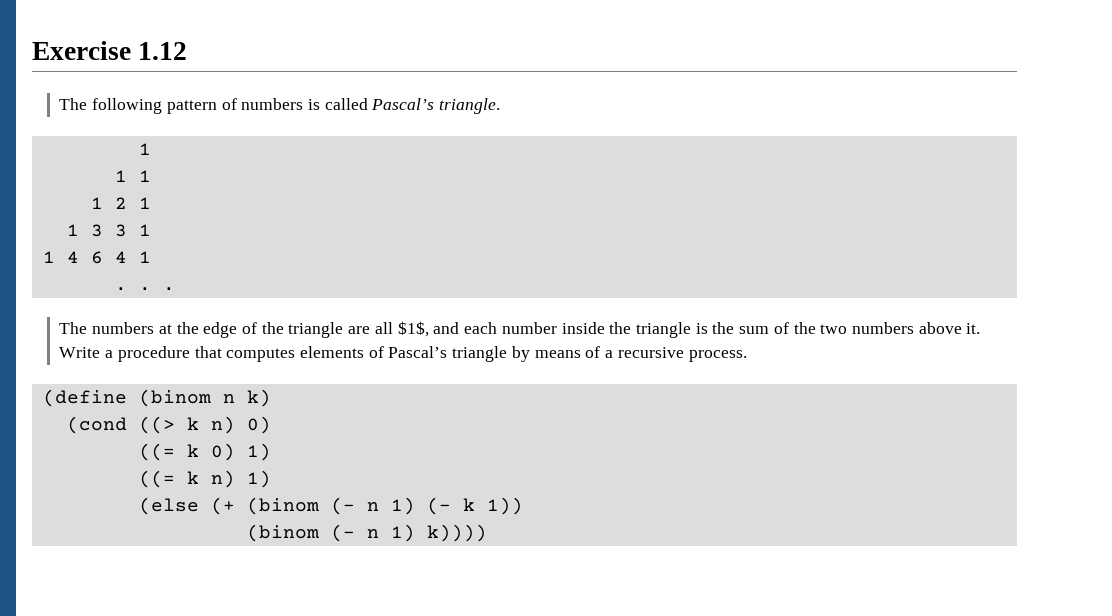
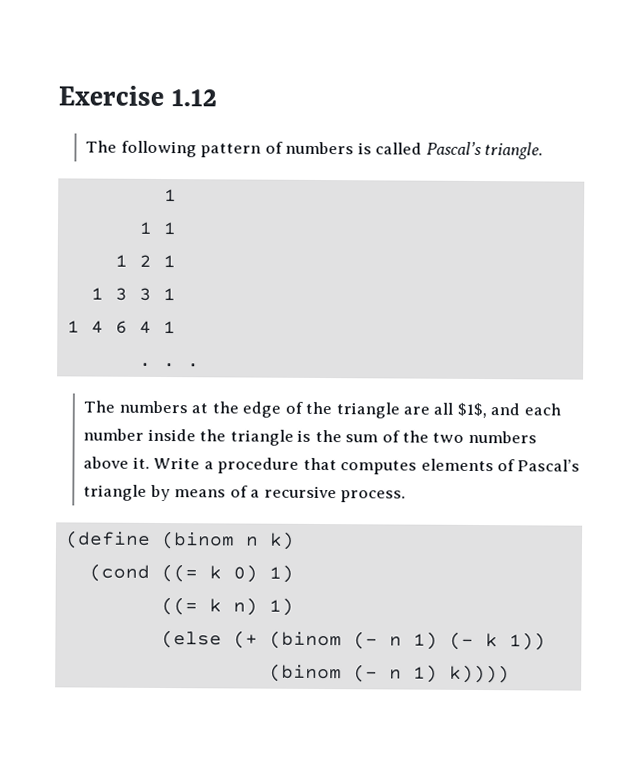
- (cond ((> k n) 0)
- ((= k 0) 1)
+ (cond ((= k 0) 1)

